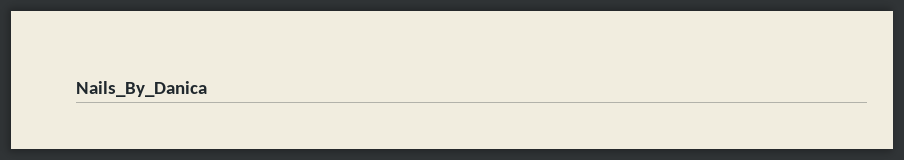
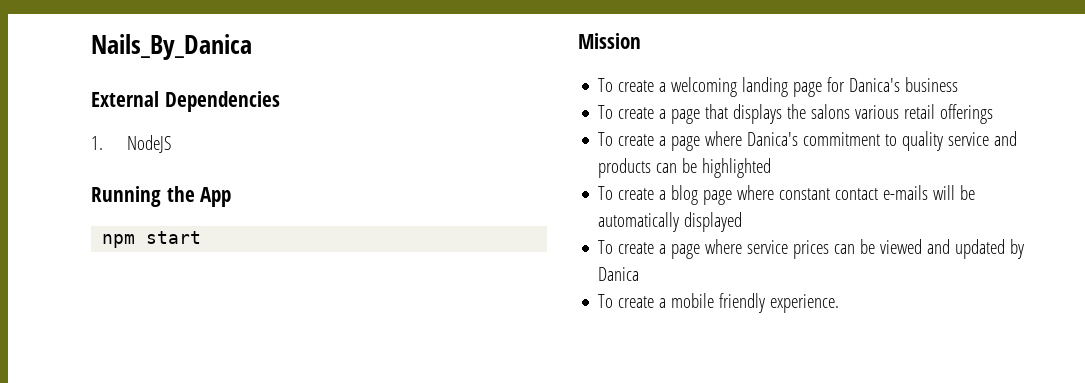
+ External Dependencies
+ 1. NodeJS
+ Running the App
+ npm start
+ Mission
+ To create a welcoming landing page for Danica's business
+ To create a page that displays the salons various retail offerings
+ To create a page where Danica's commitment to quality service and products can be highlighted
+ To create a blog page where constant contact e-mails will be automatically displayed
+ To create a page where service prices can be viewed and updated by Danica
+ To create a mobile friendly experience.

